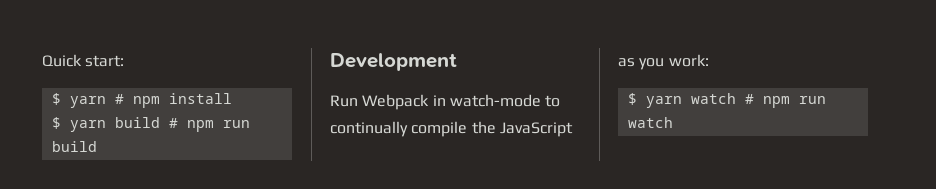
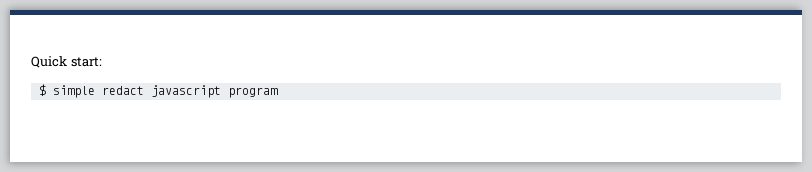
- $ yarn # npm install
- $ yarn build # npm run build
- Development
- Run Webpack in watch-mode to continually compile the JavaScript as you work:
- $ yarn watch # npm run watch
+ $ simple redact javascript program

